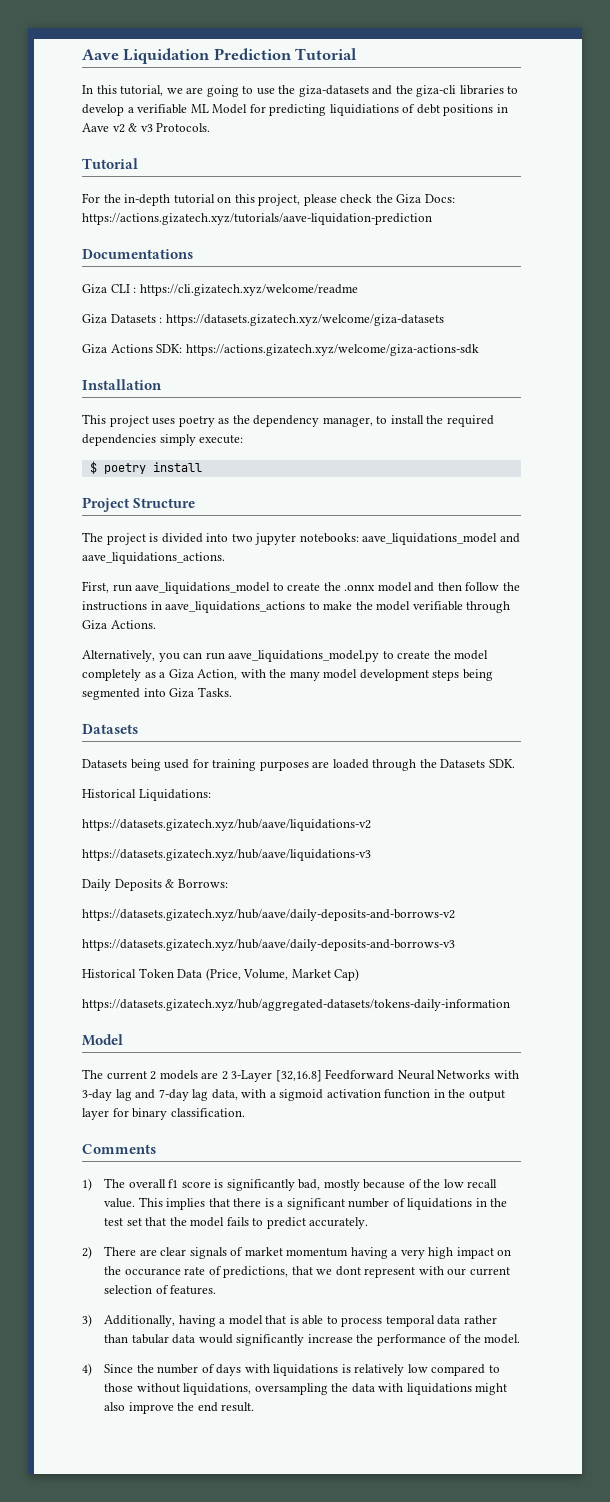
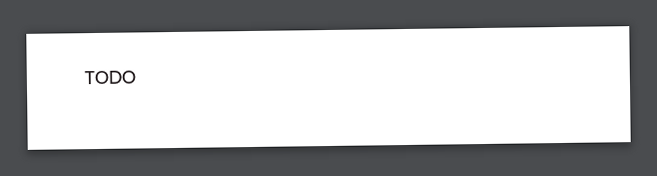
- Aave Liquidation Prediction Tutorial
- In this tutorial, we are going to use the giza-datasets and the giza-cli libraries to develop a verifiable ML Model for predicting liquidiations of debt positions in Aave v2 & v3 Protocols.
- Tutorial
- For the in-depth tutorial on this project, please check the Giza Docs: https://actions.gizatech.xyz/tutorials/aave-liquidation-prediction
- Documentations
- Giza CLI : https://cli.gizatech.xyz/welcome/readme
- Giza Datasets : https://datasets.gizatech.xyz/welcome/giza-datasets
- Giza Actions SDK: https://actions.gizatech.xyz/welcome/giza-actions-sdk
- Installation
- This project uses poetry as the dependency manager, to install the required dependencies simply execute:
- $ poetry install
- Project Structure
- The project is divided into two jupyter notebooks: aave_liquidations_model and aave_liquidations_actions.
- First, run aave_liquidations_model to create the .onnx model and then follow the instructions in aave_liquidations_actions to make the model verifiable through Giza Actions.
- Alternatively, you can run aave_liquidations_model.py to create the model completely as a Giza Action, with the many model development steps being segmented into Giza Tasks.
- Datasets
- Datasets being used for training purposes are loaded through the Datasets SDK.
- Historical Liquidations:
- https://datasets.gizatech.xyz/hub/aave/liquidations-v2
- https://datasets.gizatech.xyz/hub/aave/liquidations-v3
- Daily Deposits & Borrows:
- https://datasets.gizatech.xyz/hub/aave/daily-deposits-and-borrows-v2
- https://datasets.gizatech.xyz/hub/aave/daily-deposits-and-borrows-v3
- Historical Token Data (Price, Volume, Market Cap)
- https://datasets.gizatech.xyz/hub/aggregated-datasets/tokens-daily-information
- Model
- The current 2 models are 2 3-Layer [32,16.8] Feedforward Neural Networks with 3-day lag and 7-day lag data, with a sigmoid activation function in the output layer for binary classification.
- Comments
- 1) The overall f1 score is significantly bad, mostly because of the low recall value. This implies that there is a significant number of liquidations in the test set that the model fails to predict accurately.
- 2) There are clear signals of market momentum having a very high impact on the occurance rate of predictions, that we dont represent with our current selection of features.
- 3) Additionally, having a model that is able to process temporal data rather than tabular data would significantly increase the performance of the model.
- 4) Since the number of days with liquidations is relatively low compared to those without liquidations, oversampling the data with liquidations might also improve the end result.
+ TODO

